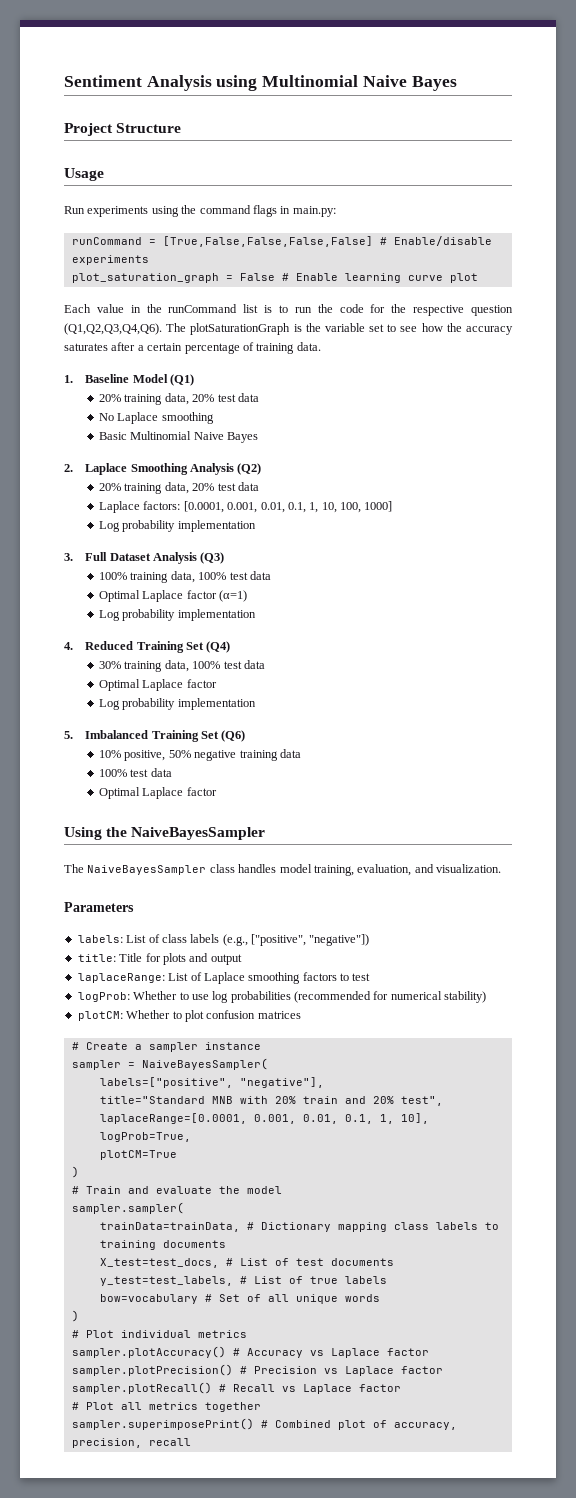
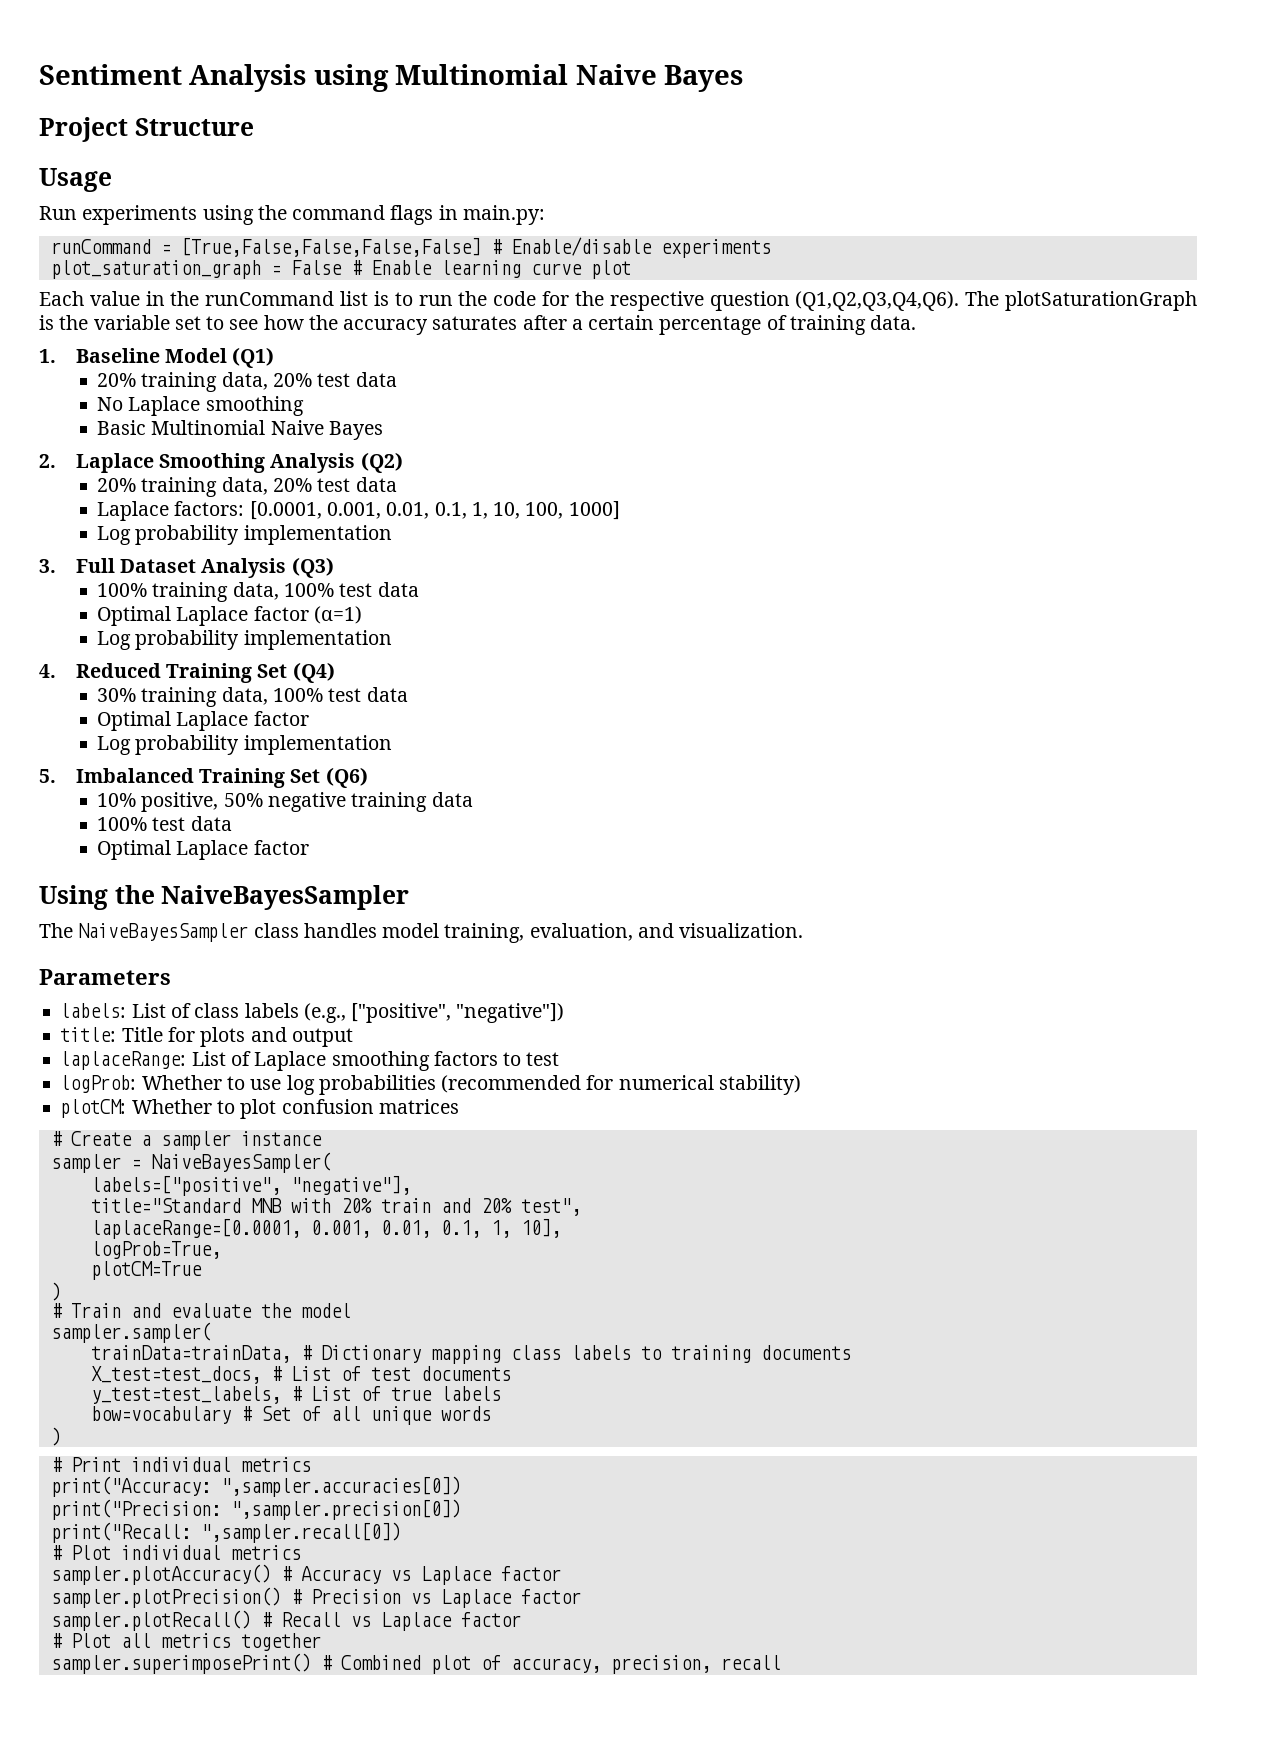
+ # Print individual metrics
+ print("Accuracy: ",sampler.accuracies[0])
+ print("Precision: ",sampler.precision[0])
+ print("Recall: ",sampler.recall[0])

